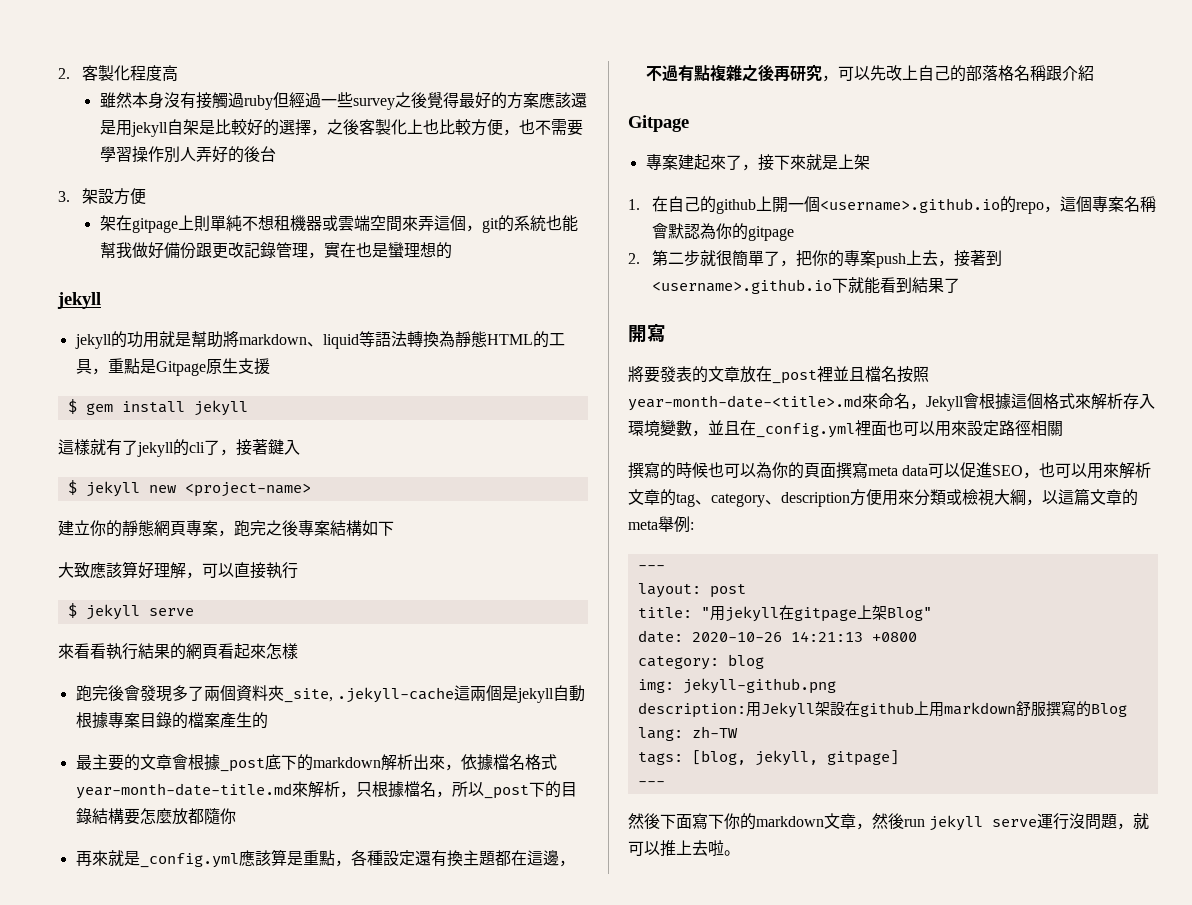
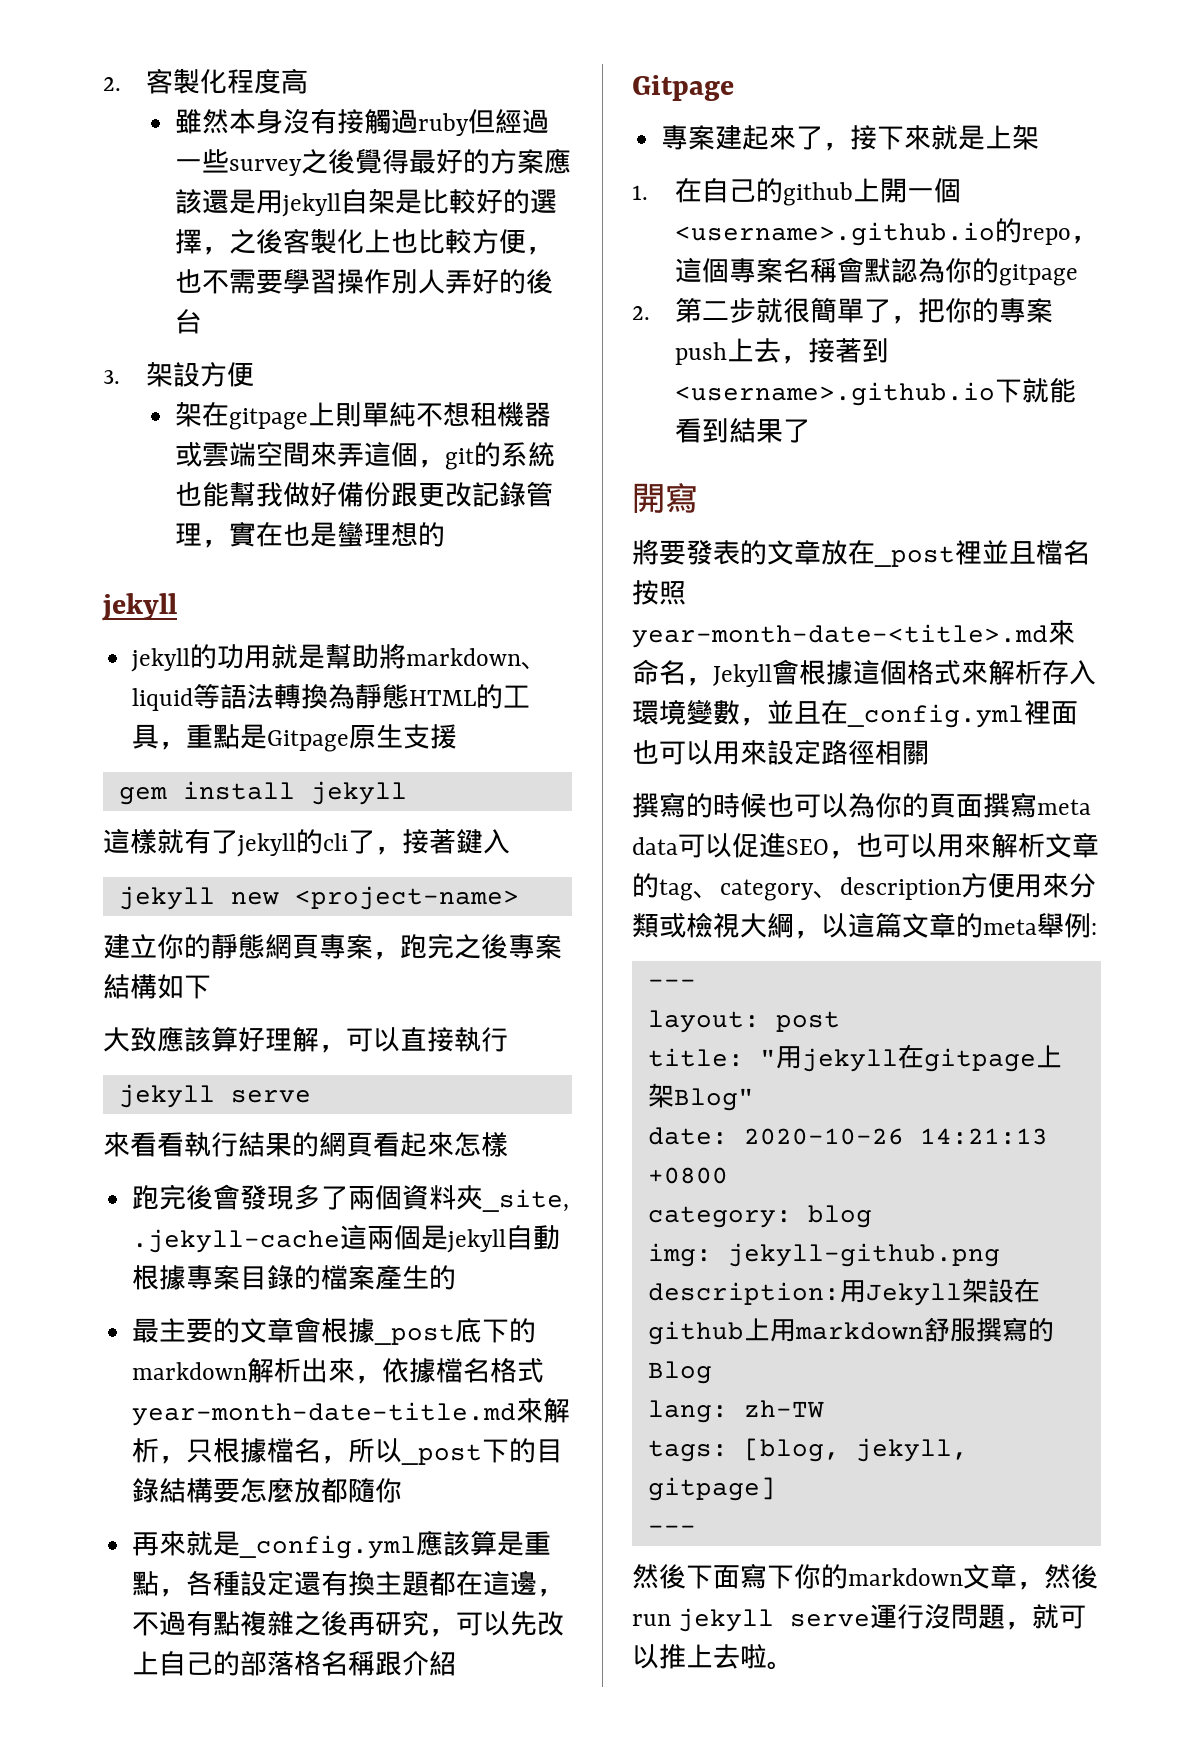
- $ gem install jekyll
+ gem install jekyll
- $ jekyll new <project-name>
+ jekyll new <project-name>
  大致應該算好理解，可以直接執行
- $ jekyll serve
+ jekyll serve

